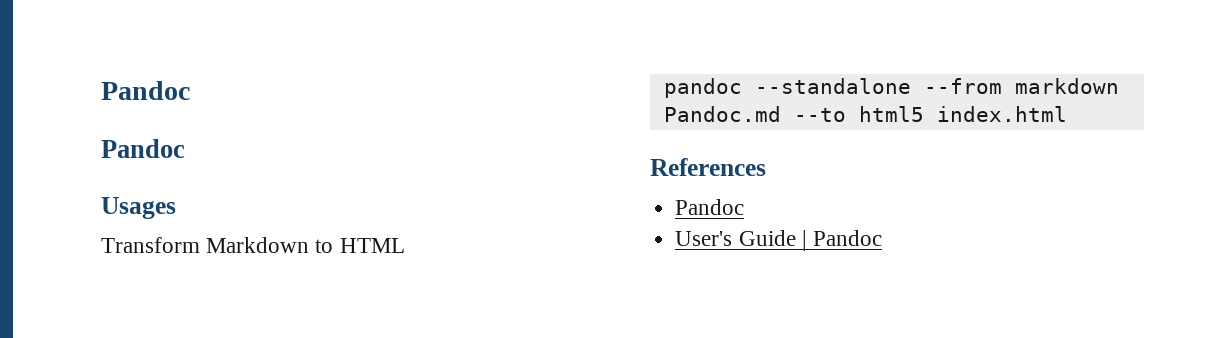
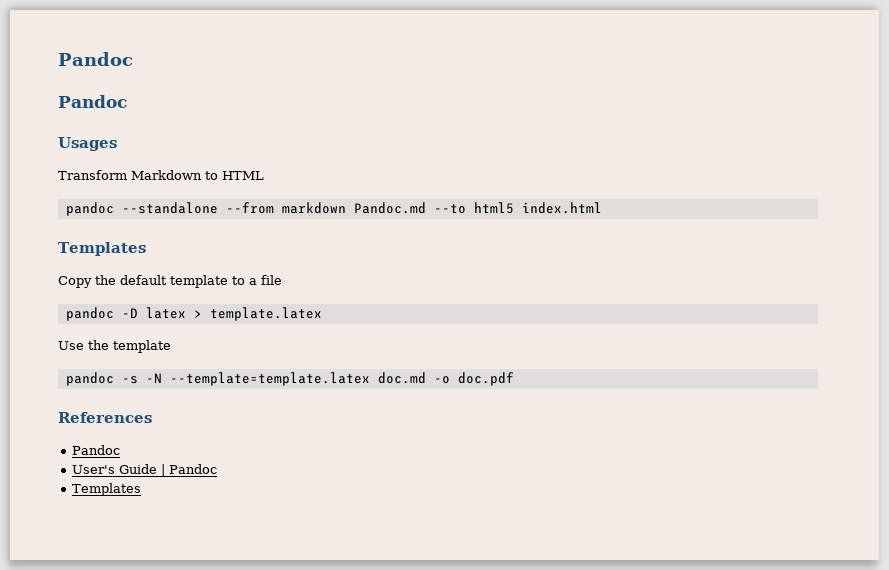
  pandoc --standalone --from markdown Pandoc.md --to html5 index.html
+ Templates
+ Copy the default template to a file
+ pandoc -D latex > template.latex
+ Use the template
+ pandoc -s -N --template=template.latex doc.md -o doc.pdf
  User's Guide | Pandoc
+ Templates

